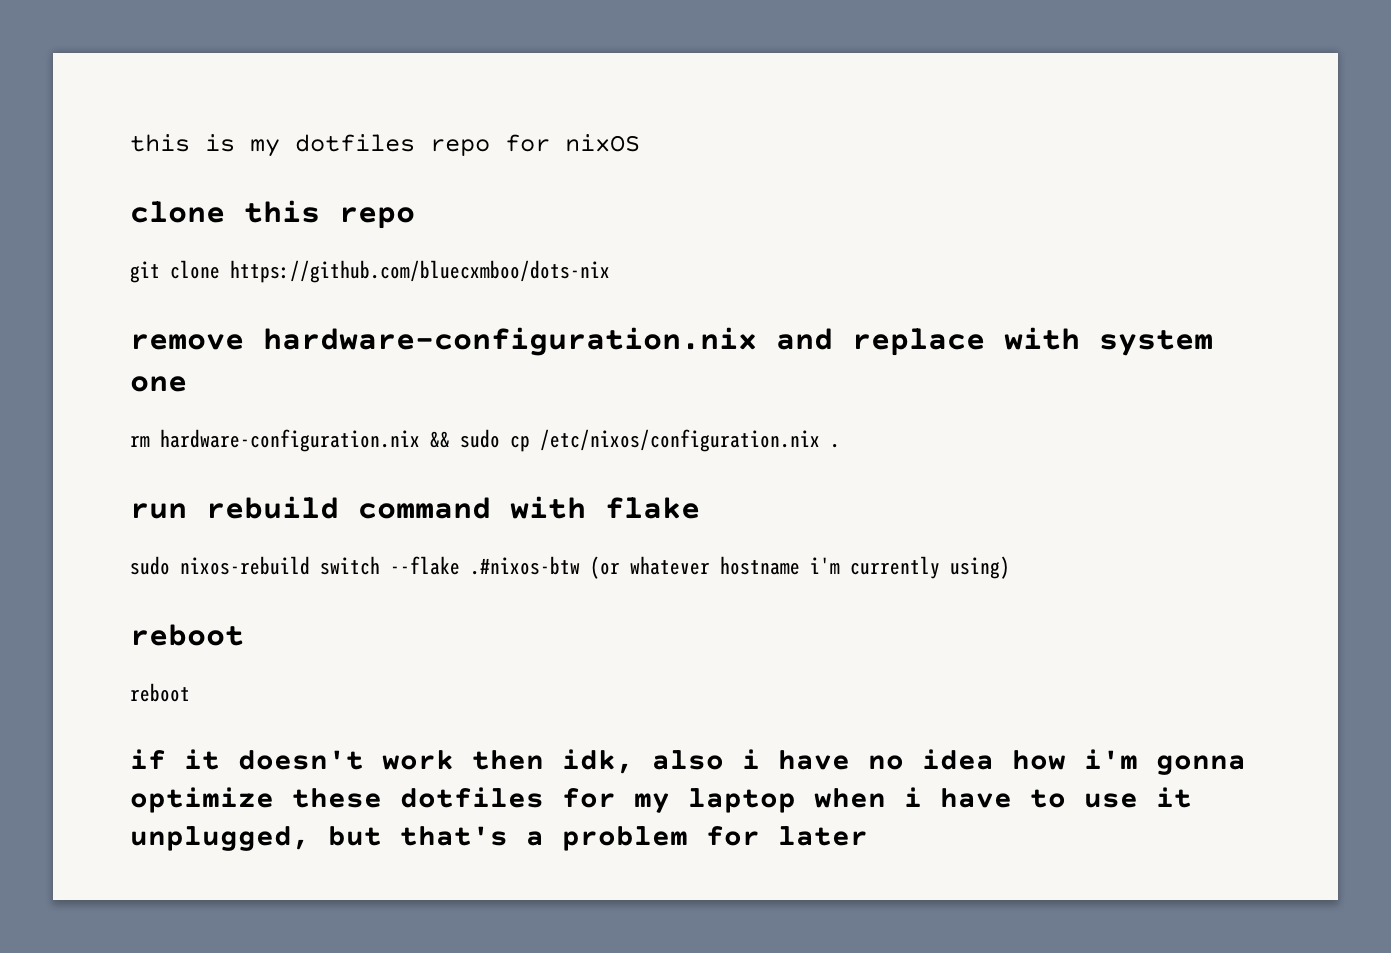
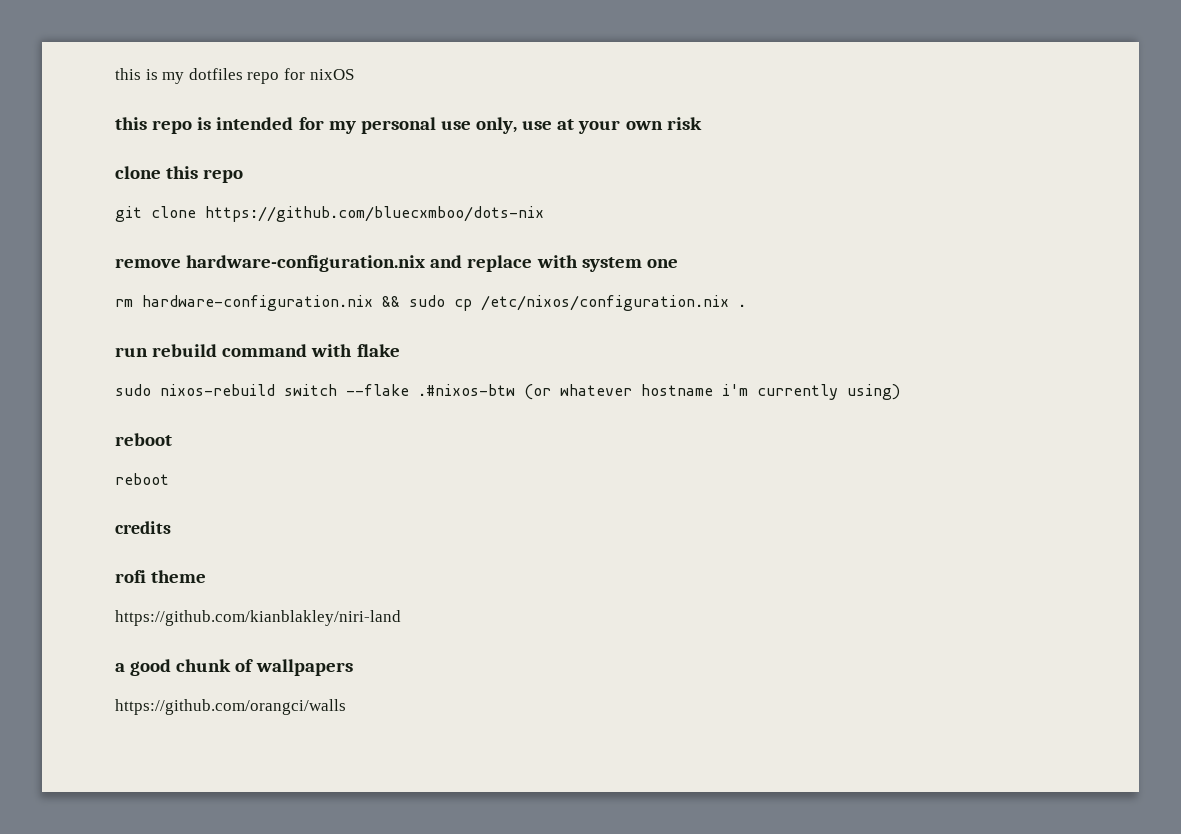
+ this repo is intended for my personal use only, use at your own risk
- if it doesn't work then idk, also i have no idea how i'm gonna optimize these dotfiles for my laptop when i have to use it unplugged, but that's a problem for later
+ credits
+ rofi theme
+ https://github.com/kianblakley/niri-land
+ a good chunk of wallpapers
+ https://github.com/orangci/walls

